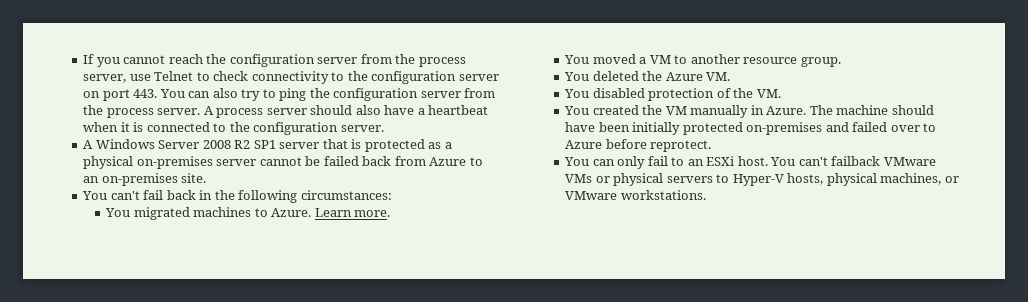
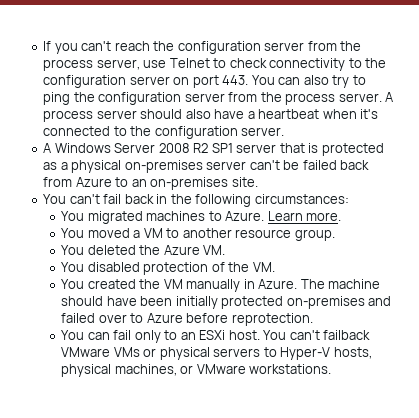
- If you cannot reach the configuration server from the process server, use Telnet to check connectivity to the configuration server on port 443. You can also try to ping the configuration server from the process server.
+ If you can't reach the configuration server from the process server, use Telnet to check connectivity to the configuration server on port 443. You can also try to ping the configuration server from the process server.
- A process server should also have a heartbeat when it is connected to the configuration server.
+ A process server should also have a heartbeat when it's connected to the configuration server.
- A Windows Server 2008 R2 SP1 server that is protected as a physical on-premises server cannot be failed back from Azure to an on-premises site.
+ A Windows Server 2008 R2 SP1 server that is protected as a physical on-premises server can't be failed back from Azure to an on-premises site.
- The machine should have been initially protected on-premises and failed over to Azure before reprotect.
- You can only fail to an ESXi host.
+ The machine should have been initially protected on-premises and failed over to Azure before reprotection.
+ You can fail only to an ESXi host.

